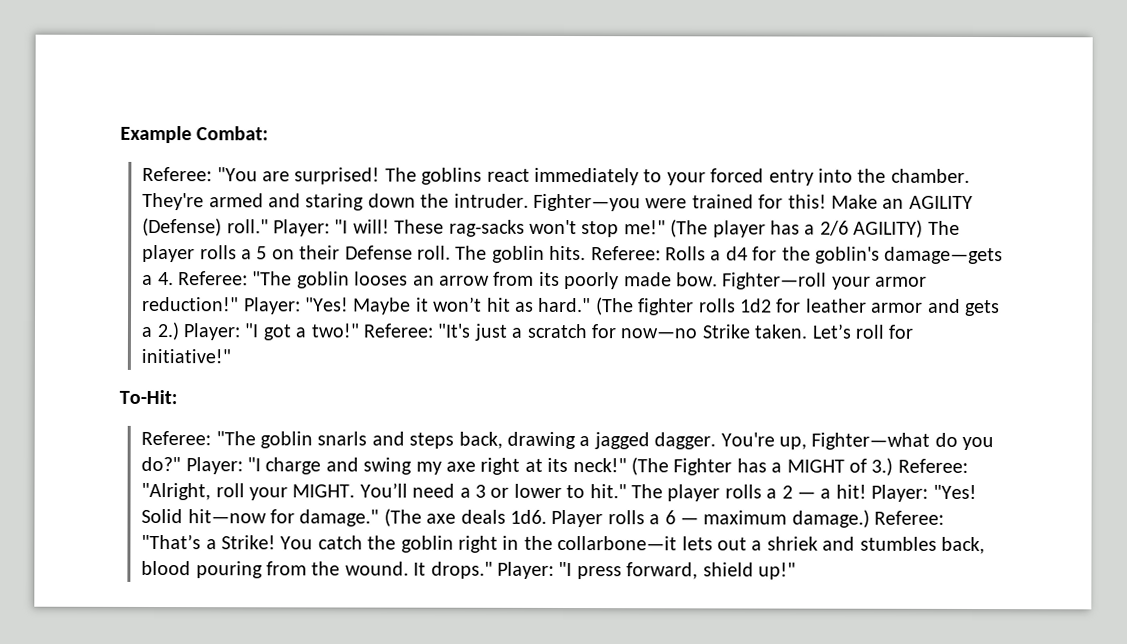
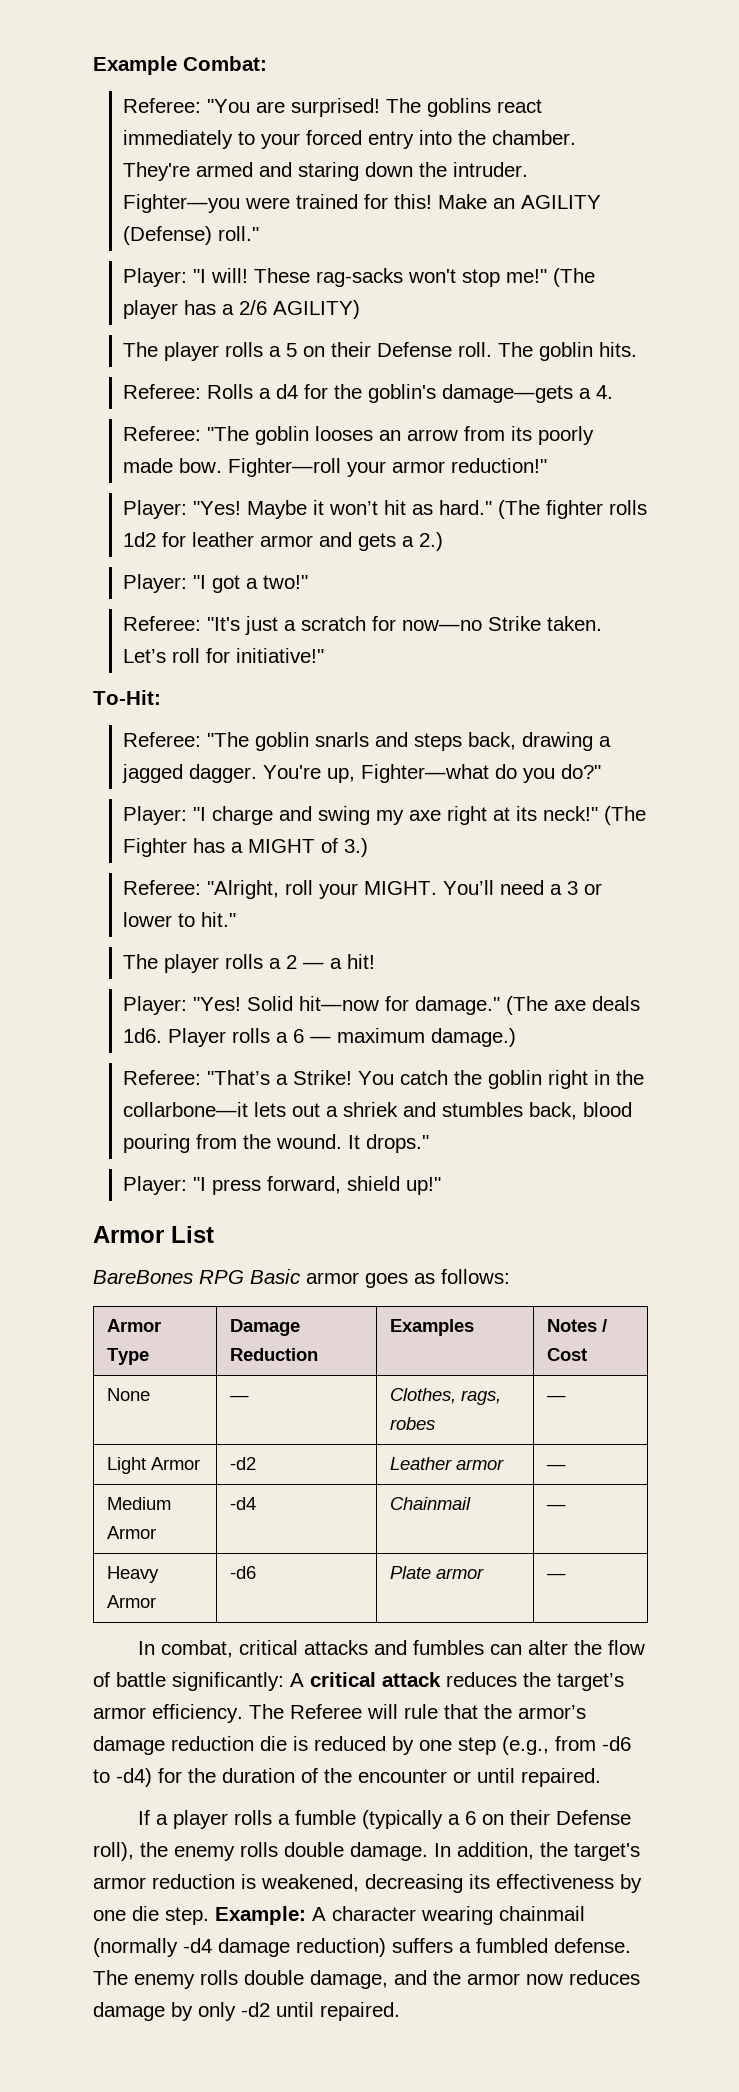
- Make an AGILITY (Defense) roll." Player: "I will!
+ Make an AGILITY (Defense) roll."
+ Player: "I will!
- (The player has a 2/6 AGILITY) The player rolls a 5 on their Defense roll.
+ (The player has a 2/6 AGILITY)
+ The player rolls a 5 on their Defense roll.
- The goblin hits. Referee: Rolls a d4 for the goblin's damage—gets a 4. Referee: "The goblin looses an arrow from its poorly made bow.
+ The goblin hits.
+ Referee: Rolls a d4 for the goblin's damage—gets a 4.
+ Referee: "The goblin looses an arrow from its poorly made bow.
- Fighter—roll your armor reduction!" Player: "Yes!
+ Fighter—roll your armor reduction!"
+ Player: "Yes!
- (The fighter rolls 1d2 for leather armor and gets a 2.) Player: "I got a two!" Referee: "It's just a scratch for now—no Strike taken.
+ (The fighter rolls 1d2 for leather armor and gets a 2.)
+ Player: "I got a two!"
+ Referee: "It's just a scratch for now—no Strike taken.
- You're up, Fighter—what do you do?" Player: "I charge and swing my axe right at its neck!"
+ You're up, Fighter—what do you do?"
+ Player: "I charge and swing my axe right at its neck!"
- (The Fighter has a MIGHT of 3.) Referee: "Alright, roll your MIGHT.
+ (The Fighter has a MIGHT of 3.)
+ Referee: "Alright, roll your MIGHT.
- You’ll need a 3 or lower to hit." The player rolls a 2 — a hit! Player: "Yes!
+ You’ll need a 3 or lower to hit."
+ The player rolls a 2 — a hit!
+ Player: "Yes!
- Player rolls a 6 — maximum damage.) Referee: "That’s a Strike!
+ Player rolls a 6 — maximum damage.)
+ Referee: "That’s a Strike!
- It drops." Player: "I press forward, shield up!"
+ It drops."
+ Player: "I press forward, shield up!"
+ Armor List
+ BareBones RPG Basic armor goes as follows:
+ Armor Type | Damage Reduction | Examples | Notes / Cost
+ None | — | Clothes, rags, robes | —
+ Light Armor | -d2 | Leather armor | —
+ Medium Armor | -d4 | Chainmail | —
+ Heavy Armor | -d6 | Plate armor | —
+ In combat, critical attacks and fumbles can alter the flow of battle significantly: A critical attack reduces the target’s armor efficiency. The Referee will rule that the armor’s damage reduction die is reduced by one step (e.g., from -d6 to -d4) for the duration of the encounter or until repaired.
+ If a player rolls a fumble (typically a 6 on their Defense roll), the enemy rolls double damage. In addition, the target's armor reduction is weakened, decreasing its effectiveness by one die step. Example: A character wearing chainmail (normally -d4 damage reduction) suffers a fumbled defense. The enemy rolls double damage, and the armor now reduces damage by only -d2 until repaired.

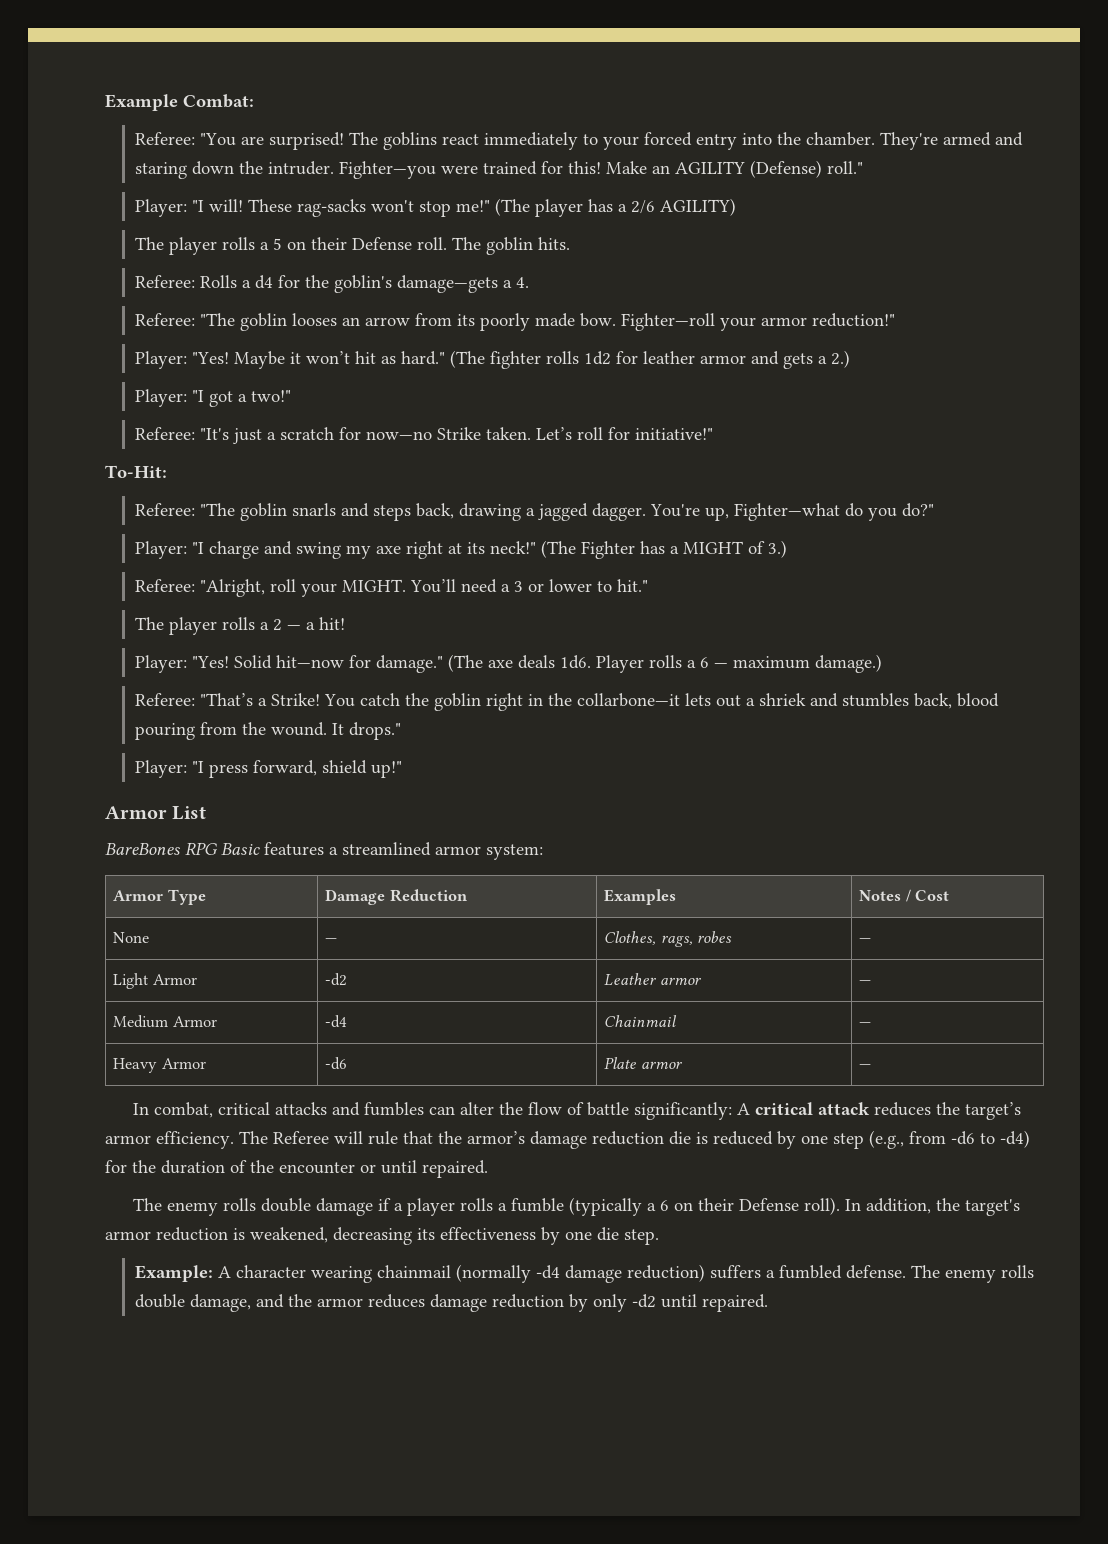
- BareBones RPG Basic armor goes as follows:
+ BareBones RPG Basic features a streamlined armor system:
- If a player rolls a fumble (typically a 6 on their Defense roll), the enemy rolls double damage.
+ The enemy rolls double damage if a player rolls a fumble (typically a 6 on their Defense roll).
- In addition, the target's armor reduction is weakened, decreasing its effectiveness by one die step. Example: A character wearing chainmail (normally -d4 damage reduction) suffers a fumbled defense.
+ In addition, the target's armor reduction is weakened, decreasing its effectiveness by one die step.
+ Example: A character wearing chainmail (normally -d4 damage reduction) suffers a fumbled defense.
- The enemy rolls double damage, and the armor now reduces damage by only -d2 until repaired.
+ The enemy rolls double damage, and the armor reduces damage reduction by only -d2 until repaired.

